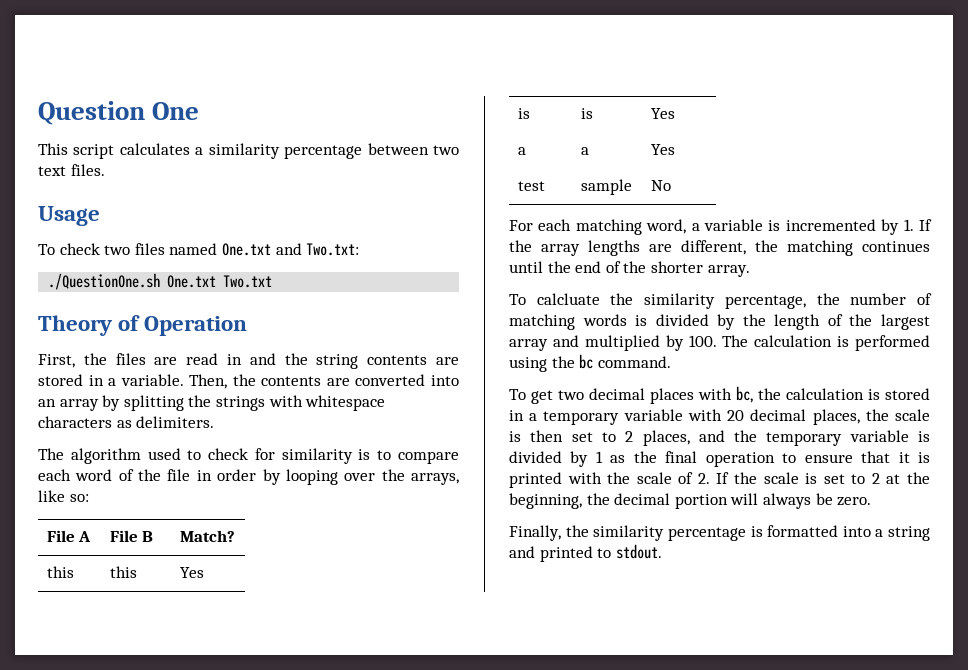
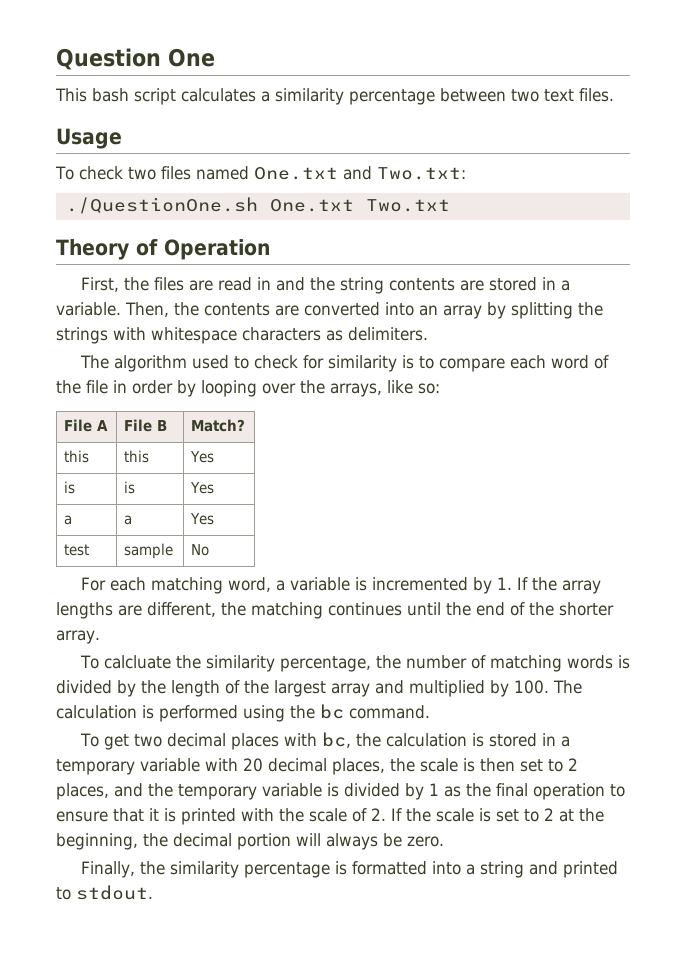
- This script calculates a similarity percentage between two text files.
+ This bash script calculates a similarity percentage between two text files.

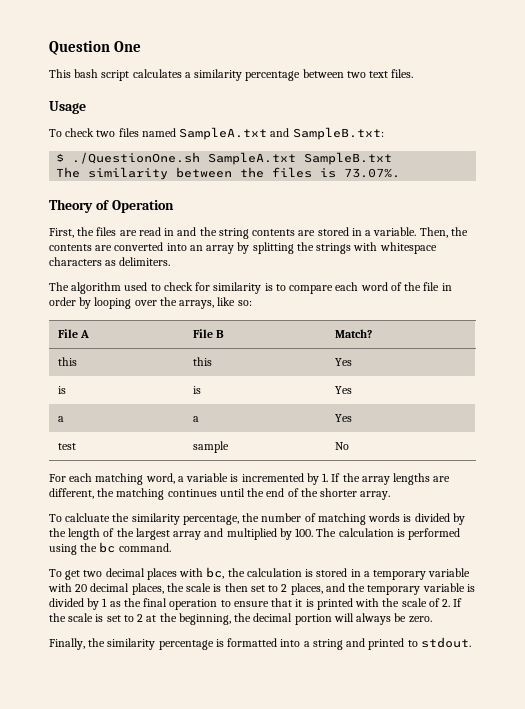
- To check two files named One.txt and Two.txt:
- ./QuestionOne.sh One.txt Two.txt
+ To check two files named SampleA.txt and SampleB.txt:
+ $ ./QuestionOne.sh SampleA.txt SampleB.txt
+ The similarity between the files is 73.07%.

